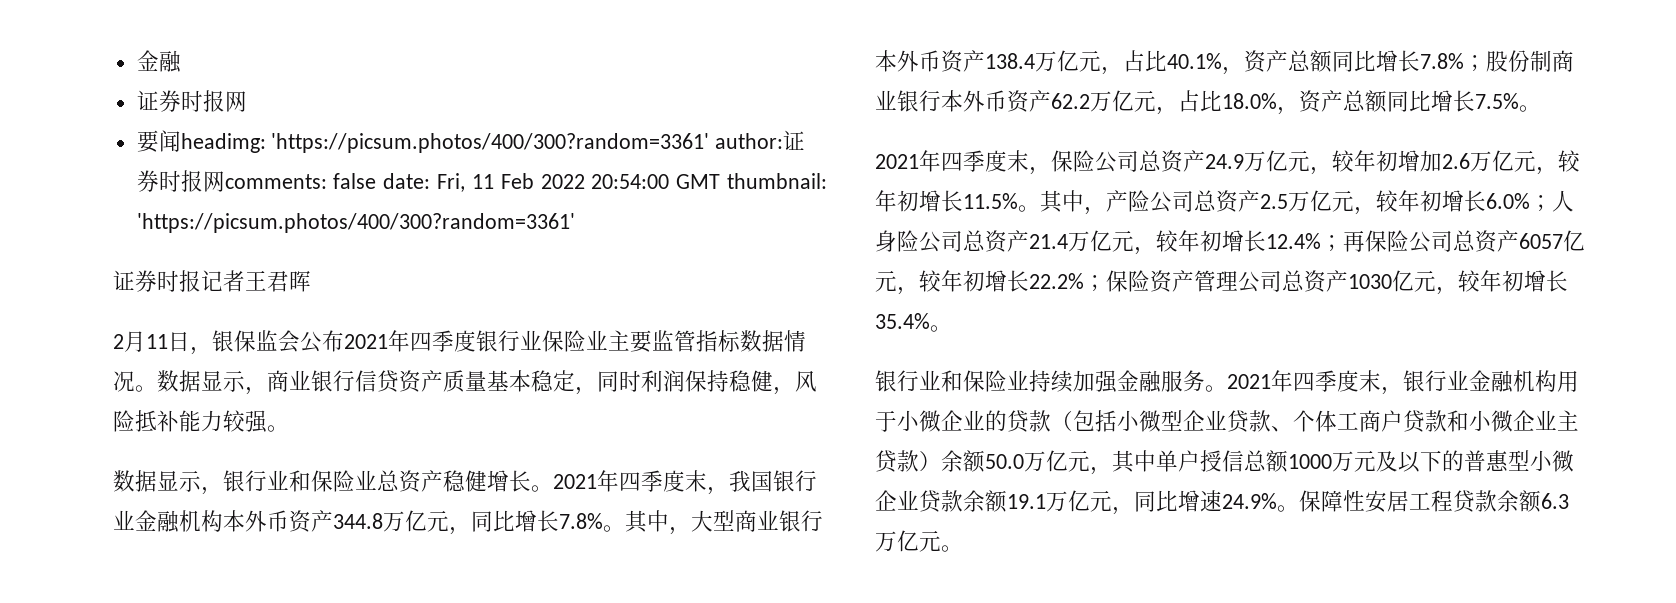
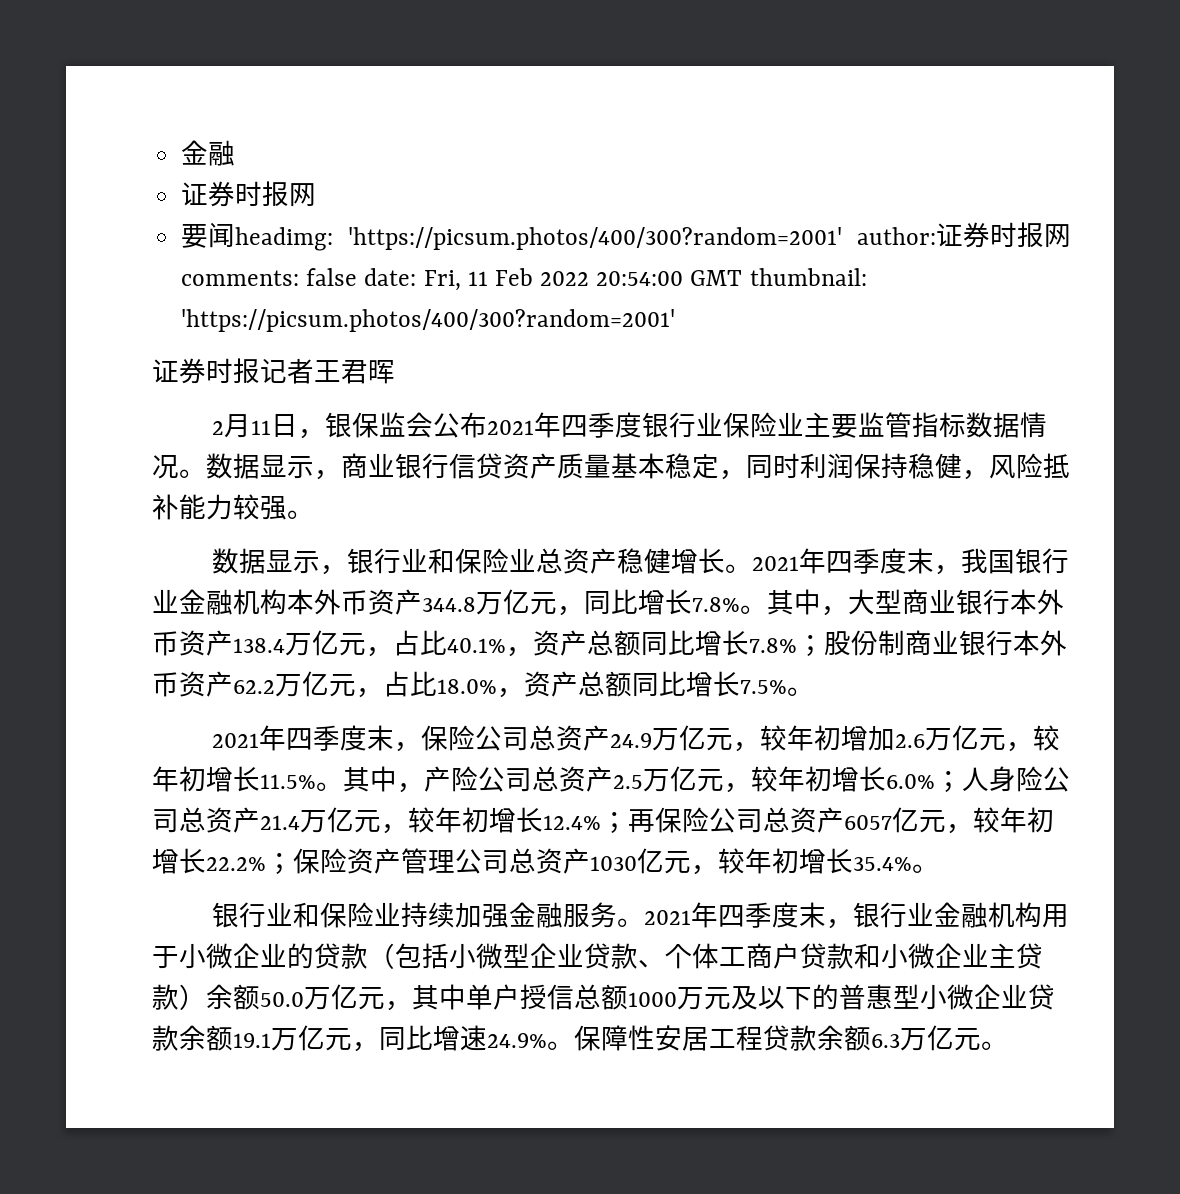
- 要闻headimg: 'https://picsum.photos/400/300?random=3361' author:证券时报网comments: false date: Fri, 11 Feb 2022 20:54:00 GMT thumbnail: 'https://picsum.photos/400/300?random=3361'
+ 要闻headimg: 'https://picsum.photos/400/300?random=2001' author:证券时报网comments: false date: Fri, 11 Feb 2022 20:54:00 GMT thumbnail: 'https://picsum.photos/400/300?random=2001'

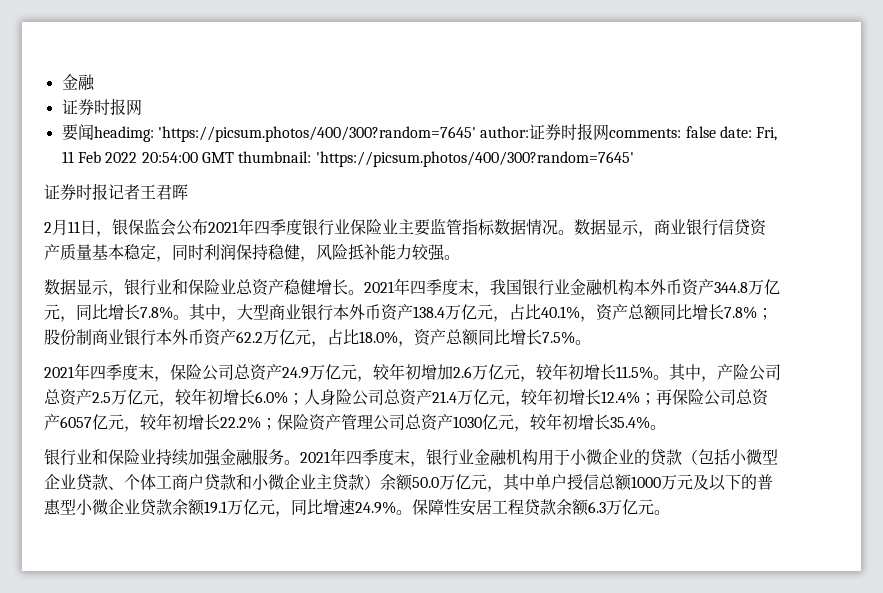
- 要闻headimg: 'https://picsum.photos/400/300?random=2001' author:证券时报网comments: false date: Fri, 11 Feb 2022 20:54:00 GMT thumbnail: 'https://picsum.photos/400/300?random=2001'
+ 要闻headimg: 'https://picsum.photos/400/300?random=7645' author:证券时报网comments: false date: Fri, 11 Feb 2022 20:54:00 GMT thumbnail: 'https://picsum.photos/400/300?random=7645'

